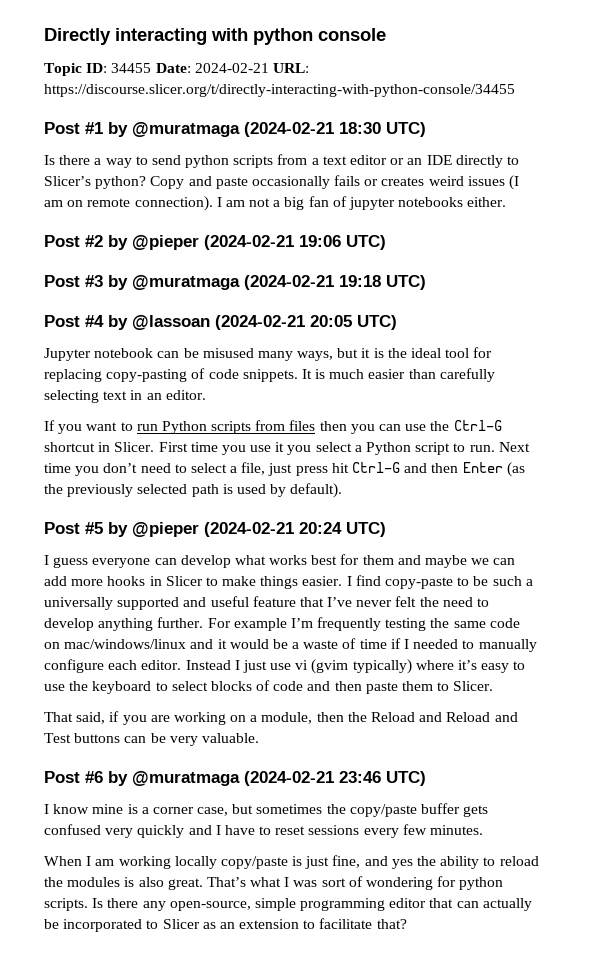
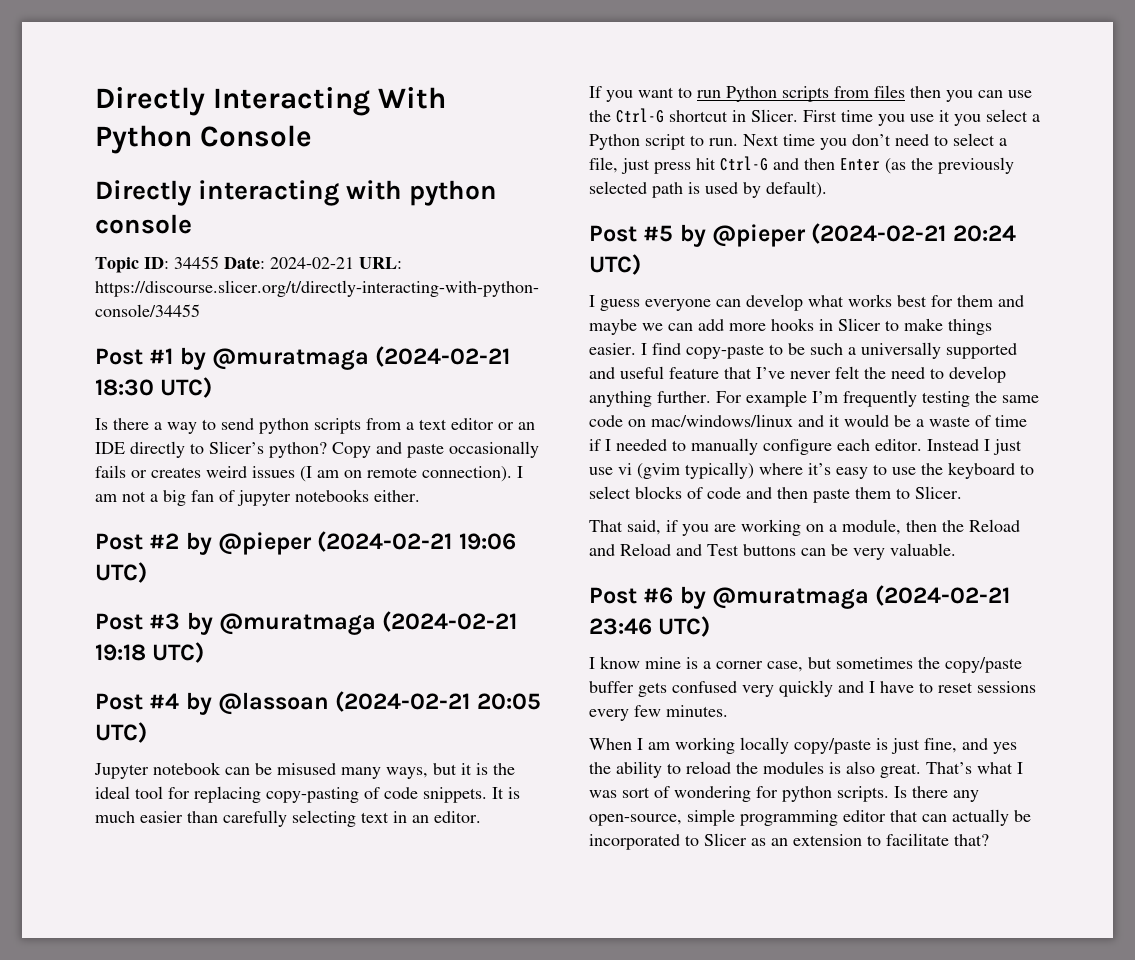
+ Directly Interacting With Python Console

